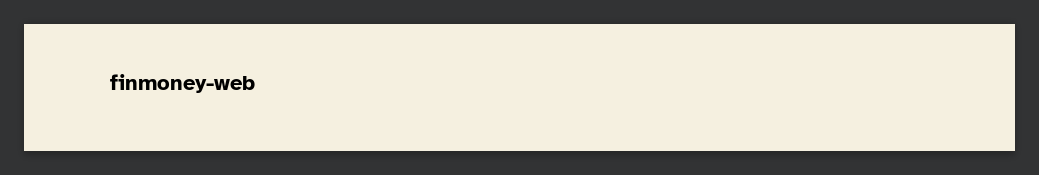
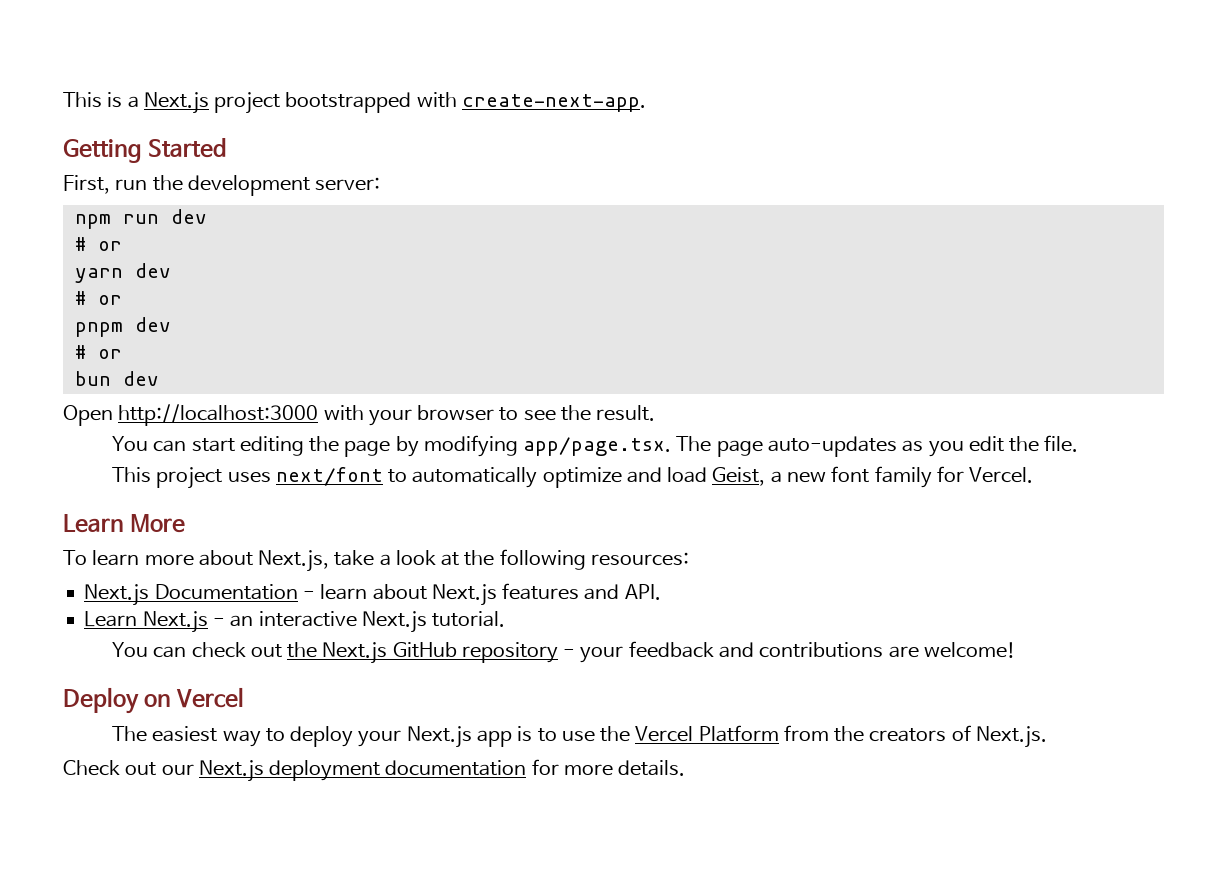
- finmoney-web
+ This is a Next.js project bootstrapped with create-next-app.
+ Getting Started
+ First, run the development server:
+ npm run dev
+ # or
+ yarn dev
+ # or
+ pnpm dev
+ # or
+ bun dev
+ Open http://localhost:3000 with your browser to see the result.
+ You can start editing the page by modifying app/page.tsx. The page auto-updates as you edit the file.
+ This project uses next/font to automatically optimize and load Geist, a new font family for Vercel.
+ Learn More
+ To learn more about Next.js, take a look at the following resources:
+ Next.js Documentation - learn about Next.js features and API.
+ Learn Next.js - an interactive Next.js tutorial.
+ You can check out the Next.js GitHub repository - your feedback and contributions are welcome!
+ Deploy on Vercel
+ The easiest way to deploy your Next.js app is to use the Vercel Platform from the creators of Next.js.
+ Check out our Next.js deployment documentation for more details.

